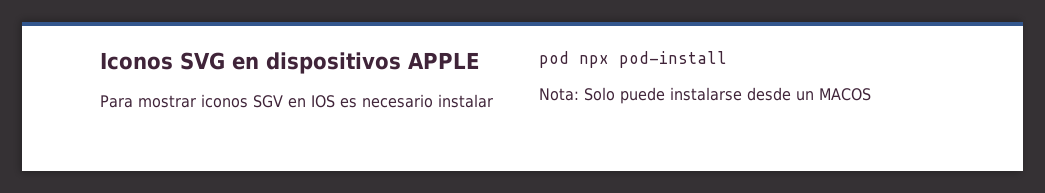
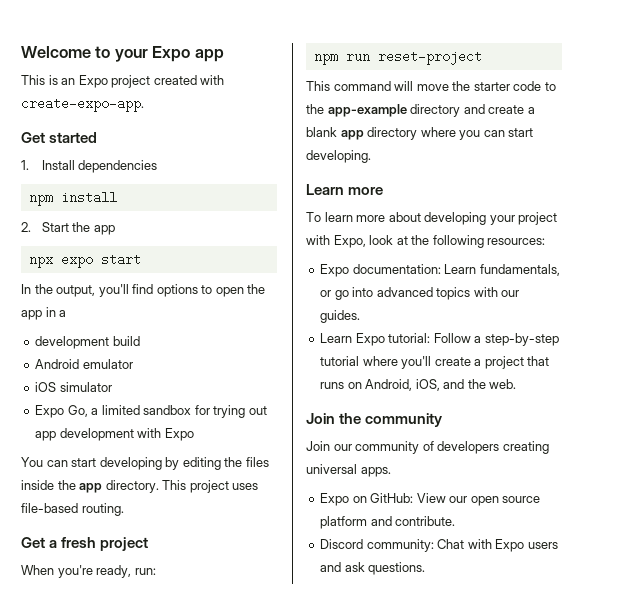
- Iconos SVG en dispositivos APPLE
- Para mostrar iconos SGV en IOS es necesario instalar pod npx pod-install
- Nota: Solo puede instalarse desde un MACOS
+ Welcome to your Expo app
+ This is an Expo project created with create-expo-app.
+ Get started
+ 1. Install dependencies
+ npm install
+ 2. Start the app
+ npx expo start
+ In the output, you'll find options to open the app in a
+ development build
+ Android emulator
+ iOS simulator
+ Expo Go, a limited sandbox for trying out app development with Expo
+ You can start developing by editing the files inside the app directory. This project uses file-based routing.
+ Get a fresh project
+ When you're ready, run:
+ npm run reset-project
+ This command will move the starter code to the app-example directory and create a blank app directory where you can start developing.
+ Learn more
+ To learn more about developing your project with Expo, look at the following resources:
+ Expo documentation: Learn fundamentals, or go into advanced topics with our guides.
+ Learn Expo tutorial: Follow a step-by-step tutorial where you'll create a project that runs on Android, iOS, and the web.
+ Join the community
+ Join our community of developers creating universal apps.
+ Expo on GitHub: View our open source platform and contribute.
+ Discord community: Chat with Expo users and ask questions.

